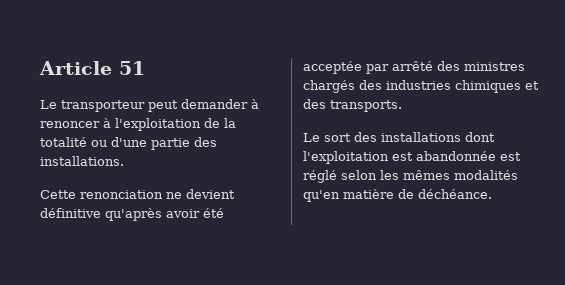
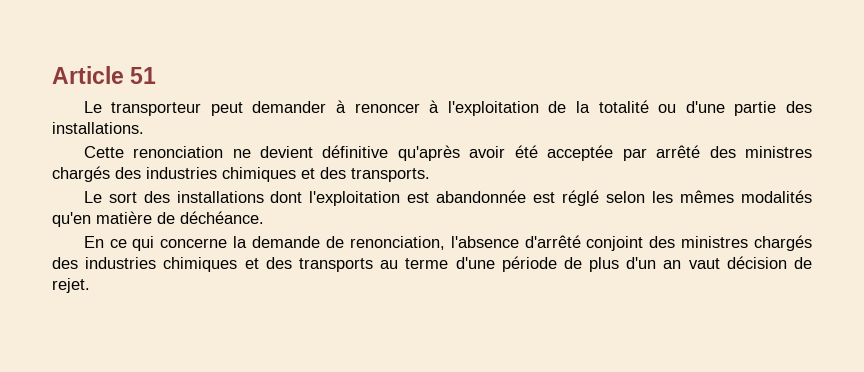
+ En ce qui concerne la demande de renonciation, l'absence d'arrêté conjoint des ministres chargés des industries chimiques et des transports au terme d'une période de plus d'un an vaut décision de rejet.

